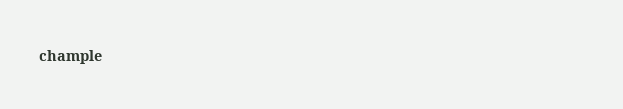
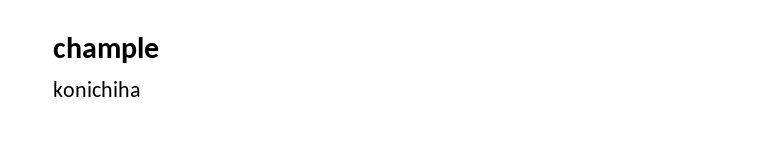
+ konichiha

